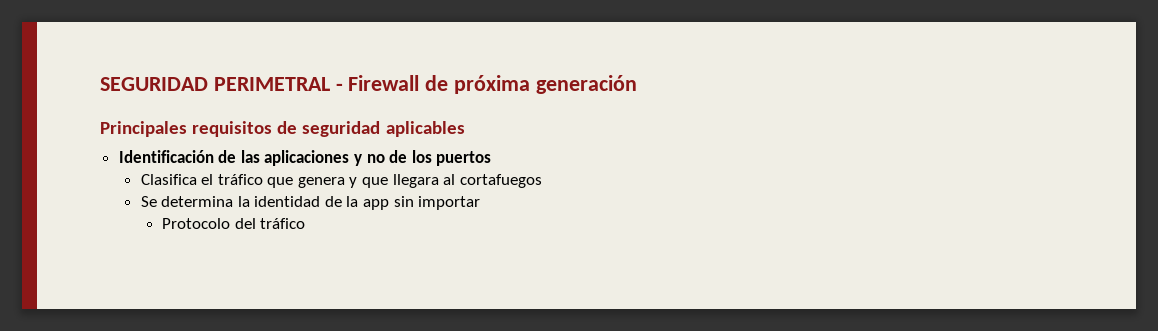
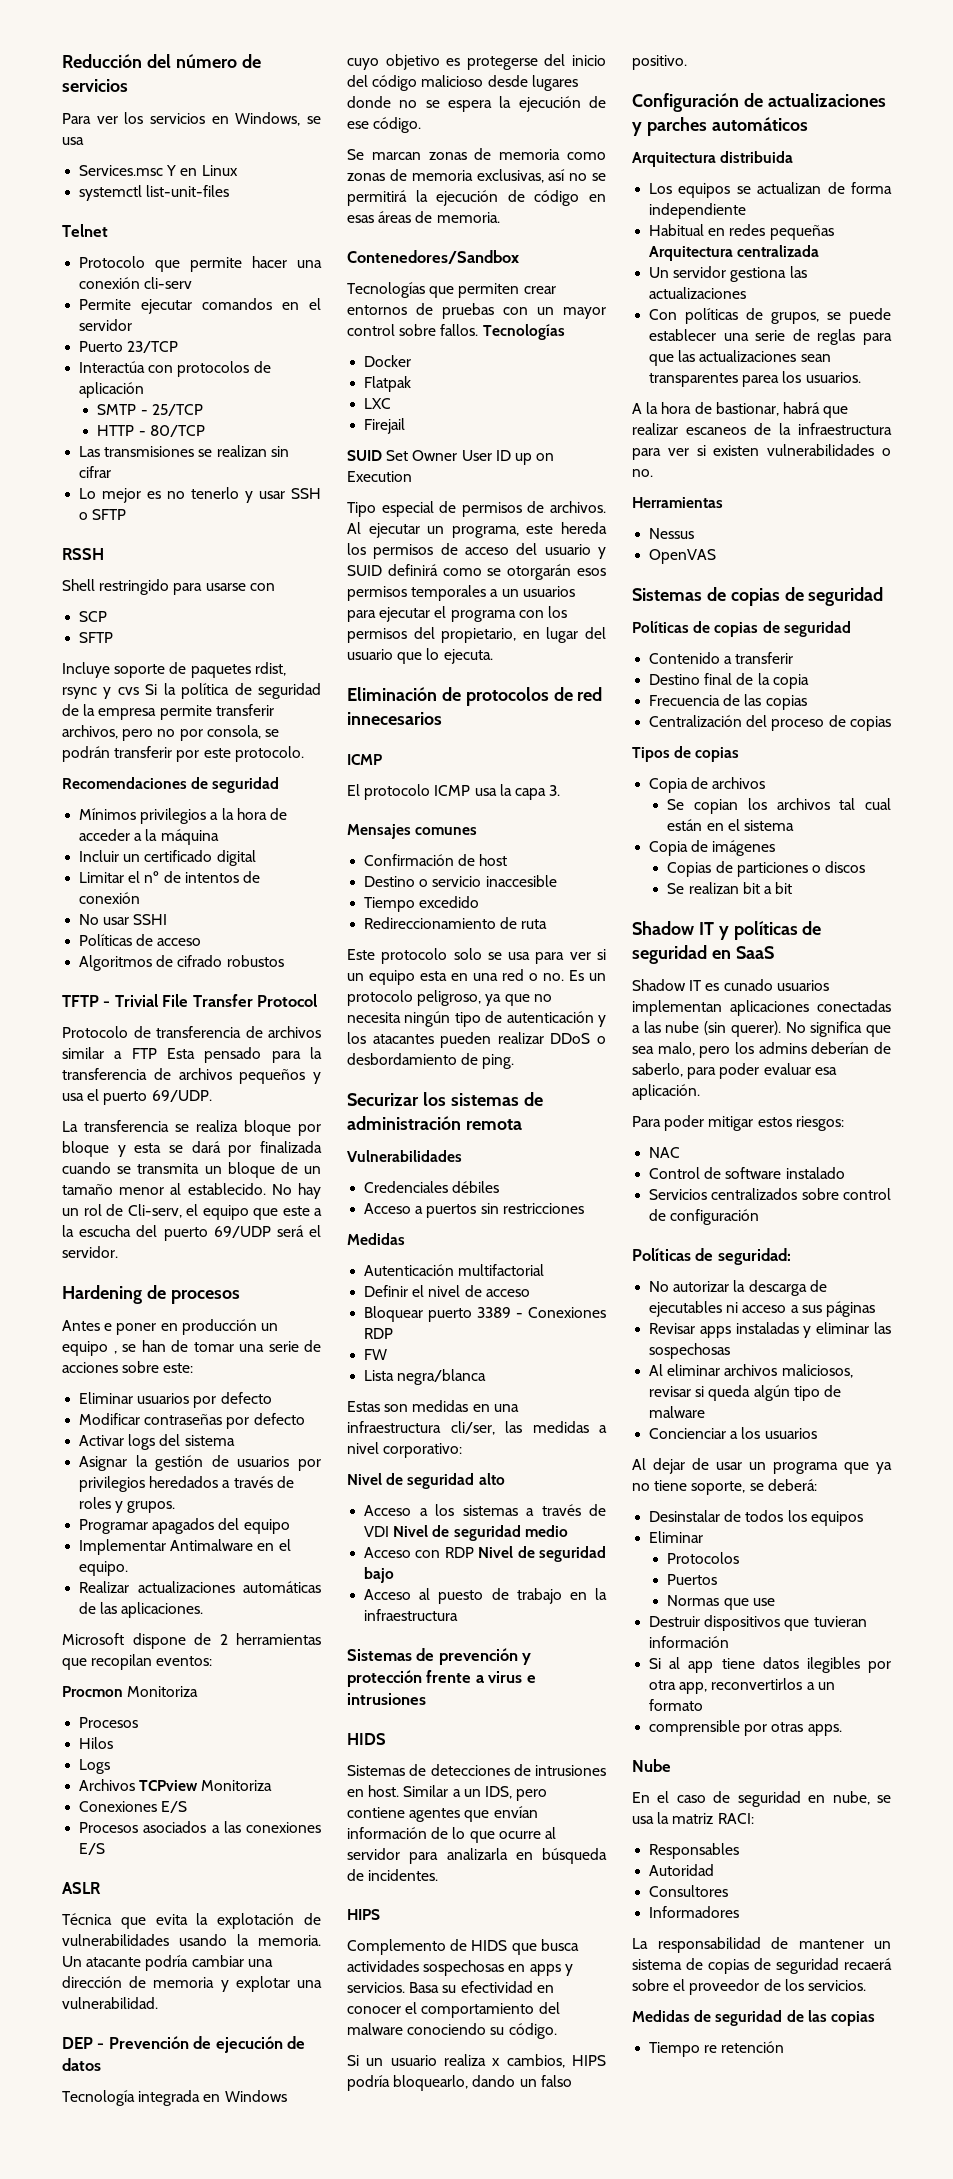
- SEGURIDAD PERIMETRAL - Firewall de próxima generación
- Principales requisitos de seguridad aplicables
- Identificación de las aplicaciones y no de los puertos
- Clasifica el tráfico que genera y que llegara al cortafuegos
- Se determina la identidad de la app sin importar
- Protocolo del tráfico
+ Reducción del número de servicios
+ Para ver los servicios en Windows, se usa
+ Services.msc Y en Linux
+ systemctl list-unit-files
+ Telnet
+ Protocolo que permite hacer una conexión cli-serv
+ Permite ejecutar comandos en el servidor
+ Puerto 23/TCP
+ Interactúa con protocolos de aplicación
+ SMTP - 25/TCP
+ HTTP - 80/TCP
+ Las transmisiones se realizan sin cifrar
+ Lo mejor es no tenerlo y usar SSH o SFTP
+ RSSH
+ Shell restringido para usarse con
+ SCP
+ SFTP
+ Incluye soporte de paquetes rdist, rsync y cvs Si la política de seguridad de la empresa permite transferir archivos, pero no por consola, se podrán transferir por este protocolo.
+ Recomendaciones de seguridad
+ Mínimos privilegios a la hora de acceder a la máquina
+ Incluir un certificado digital
+ Limitar el nº de intentos de conexión
+ No usar SSHI
+ Políticas de acceso
+ Algoritmos de cifrado robustos
+ TFTP - Trivial File Transfer Protocol
+ Protocolo de transferencia de archivos similar a FTP Esta pensado para la transferencia de archivos pequeños y usa el puerto 69/UDP.
+ La transferencia se realiza bloque por bloque y esta se dará por finalizada cuando se transmita un bloque de un tamaño menor al establecido. No hay un rol de Cli-serv, el equipo que este a la escucha del puerto 69/UDP será el servidor.
+ Hardening de procesos
+ Antes e poner en producción un equipo , se han de tomar una serie de acciones sobre este:
+ Eliminar usuarios por defecto
+ Modificar contraseñas por defecto
+ Activar logs del sistema
+ Asignar la gestión de usuarios por privilegios heredados a través de roles y grupos.
+ Programar apagados del equipo
+ Implementar Antimalware en el equipo.
+ Realizar actualizaciones automáticas de las aplicaciones.
+ Microsoft dispone de 2 herramientas que recopilan eventos:
+ Procmon Monitoriza
+ Procesos
+ Hilos
+ Logs
+ Archivos TCPview Monitoriza
+ Conexiones E/S
+ Procesos asociados a las conexiones E/S
+ ASLR
+ Técnica que evita la explotación de vulnerabilidades usando la memoria. Un atacante podría cambiar una dirección de memoria y explotar una vulnerabilidad.
+ DEP - Prevención de ejecución de datos
+ Tecnología integrada en Windows cuyo objetivo es protegerse del inicio del código malicioso desde lugares donde no se espera la ejecución de ese código.
+ Se marcan zonas de memoria como zonas de memoria exclusivas, así no se permitirá la ejecución de código en esas áreas de memoria.
+ Contenedores/Sandbox
+ Tecnologías que permiten crear entornos de pruebas con un mayor control sobre fallos. Tecnologías
+ Docker
+ Flatpak
+ LXC
+ Firejail
+ SUID Set Owner User ID up on Execution
+ Tipo especial de permisos de archivos. Al ejecutar un programa, este hereda los permisos de acceso del usuario y SUID definirá como se otorgarán esos permisos temporales a un usuarios para ejecutar el programa con los permisos del propietario, en lugar del usuario que lo ejecuta.
+ Eliminación de protocolos de red innecesarios
+ ICMP
+ El protocolo ICMP usa la capa 3.
+ Mensajes comunes
+ Confirmación de host
+ Destino o servicio inaccesible
+ Tiempo excedido
+ Redireccionamiento de ruta
+ Este protocolo solo se usa para ver si un equipo esta en una red o no. Es un protocolo peligroso, ya que no necesita ningún tipo de autenticación y los atacantes pueden realizar DDoS o desbordamiento de ping.
+ Securizar los sistemas de administración remota
+ Vulnerabilidades
+ Credenciales débiles
+ Acceso a puertos sin restricciones
+ Medidas
+ Autenticación multifactorial
+ Definir el nivel de acceso
+ Bloquear puerto 3389 - Conexiones RDP
+ FW
+ Lista negra/blanca
+ Estas son medidas en una infraestructura cli/ser, las medidas a nivel corporativo:
+ Nivel de seguridad alto
+ Acceso a los sistemas a través de VDI Nivel de seguridad medio
+ Acceso con RDP Nivel de seguridad bajo
+ Acceso al puesto de trabajo en la infraestructura
+ Sistemas de prevención y protección frente a virus e intrusiones
+ HIDS
+ Sistemas de detecciones de intrusiones en host. Similar a un IDS, pero contiene agentes que envían información de lo que ocurre al servidor para analizarla en búsqueda de incidentes.
+ HIPS
+ Complemento de HIDS que busca actividades sospechosas en apps y servicios. Basa su efectividad en conocer el comportamiento del malware conociendo su código.
+ Si un usuario realiza x cambios, HIPS podría bloquearlo, dando un falso positivo.
+ Configuración de actualizaciones y parches automáticos
+ Arquitectura distribuida
+ Los equipos se actualizan de forma independiente
+ Habitual en redes pequeñas Arquitectura centralizada
+ Un servidor gestiona las actualizaciones
+ Con políticas de grupos, se puede establecer una serie de reglas para que las actualizaciones sean transparentes parea los usuarios.
+ A la hora de bastionar, habrá que realizar escaneos de la infraestructura para ver si existen vulnerabilidades o no.
+ Herramientas
+ Nessus
+ OpenVAS
+ Sistemas de copias de seguridad
+ Políticas de copias de seguridad
+ Contenido a transferir
+ Destino final de la copia
+ Frecuencia de las copias
+ Centralización del proceso de copias
+ Tipos de copias
+ Copia de archivos
+ Se copian los archivos tal cual están en el sistema
+ Copia de imágenes
+ Copias de particiones o discos
+ Se realizan bit a bit
+ Shadow IT y políticas de seguridad en SaaS
+ Shadow IT es cunado usuarios implementan aplicaciones conectadas a las nube (sin querer). No significa que sea malo, pero los admins deberían de saberlo, para poder evaluar esa aplicación.
+ Para poder mitigar estos riesgos:
+ NAC
+ Control de software instalado
+ Servicios centralizados sobre control de configuración
+ Políticas de seguridad:
+ No autorizar la descarga de ejecutables ni acceso a sus páginas
+ Revisar apps instaladas y eliminar las sospechosas
+ Al eliminar archivos maliciosos, revisar si queda algún tipo de malware
+ Concienciar a los usuarios
+ Al dejar de usar un programa que ya no tiene soporte, se deberá:
+ Desinstalar de todos los equipos
+ Eliminar
+ Protocolos
+ Puertos
+ Normas que use
+ Destruir dispositivos que tuvieran información
+ Si al app tiene datos ilegibles por otra app, reconvertirlos a un formato
+ comprensible por otras apps.
+ Nube
+ En el caso de seguridad en nube, se usa la matriz RACI:
+ Responsables
+ Autoridad
+ Consultores
+ Informadores
+ La responsabilidad de mantener un sistema de copias de seguridad recaerá sobre el proveedor de los servicios.
+ Medidas de seguridad de las copias
+ Tiempo re retención

